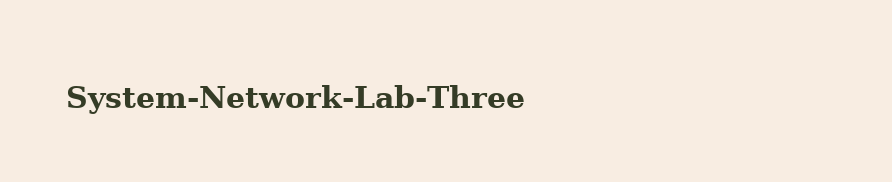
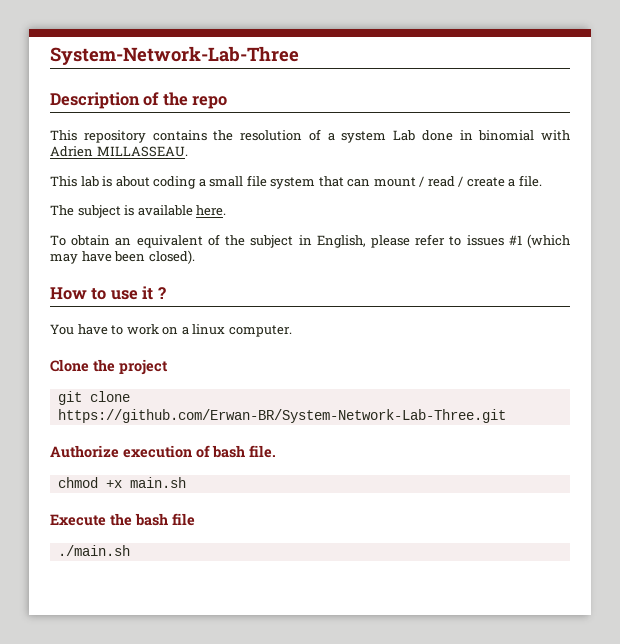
+ Description of the repo
+ This repository contains the resolution of a system Lab done in binomial with Adrien MILLASSEAU.
+ This lab is about coding a small file system that can mount / read / create a file.
+ The subject is available here.
+ To obtain an equivalent of the subject in English, please refer to issues #1 (which may have been closed).
+ How to use it ?
+ You have to work on a linux computer.
+ Clone the project
+ git clone https://github.com/Erwan-BR/System-Network-Lab-Three.git
+ Authorize execution of bash file.
+ chmod +x main.sh
+ Execute the bash file
+ ./main.sh

